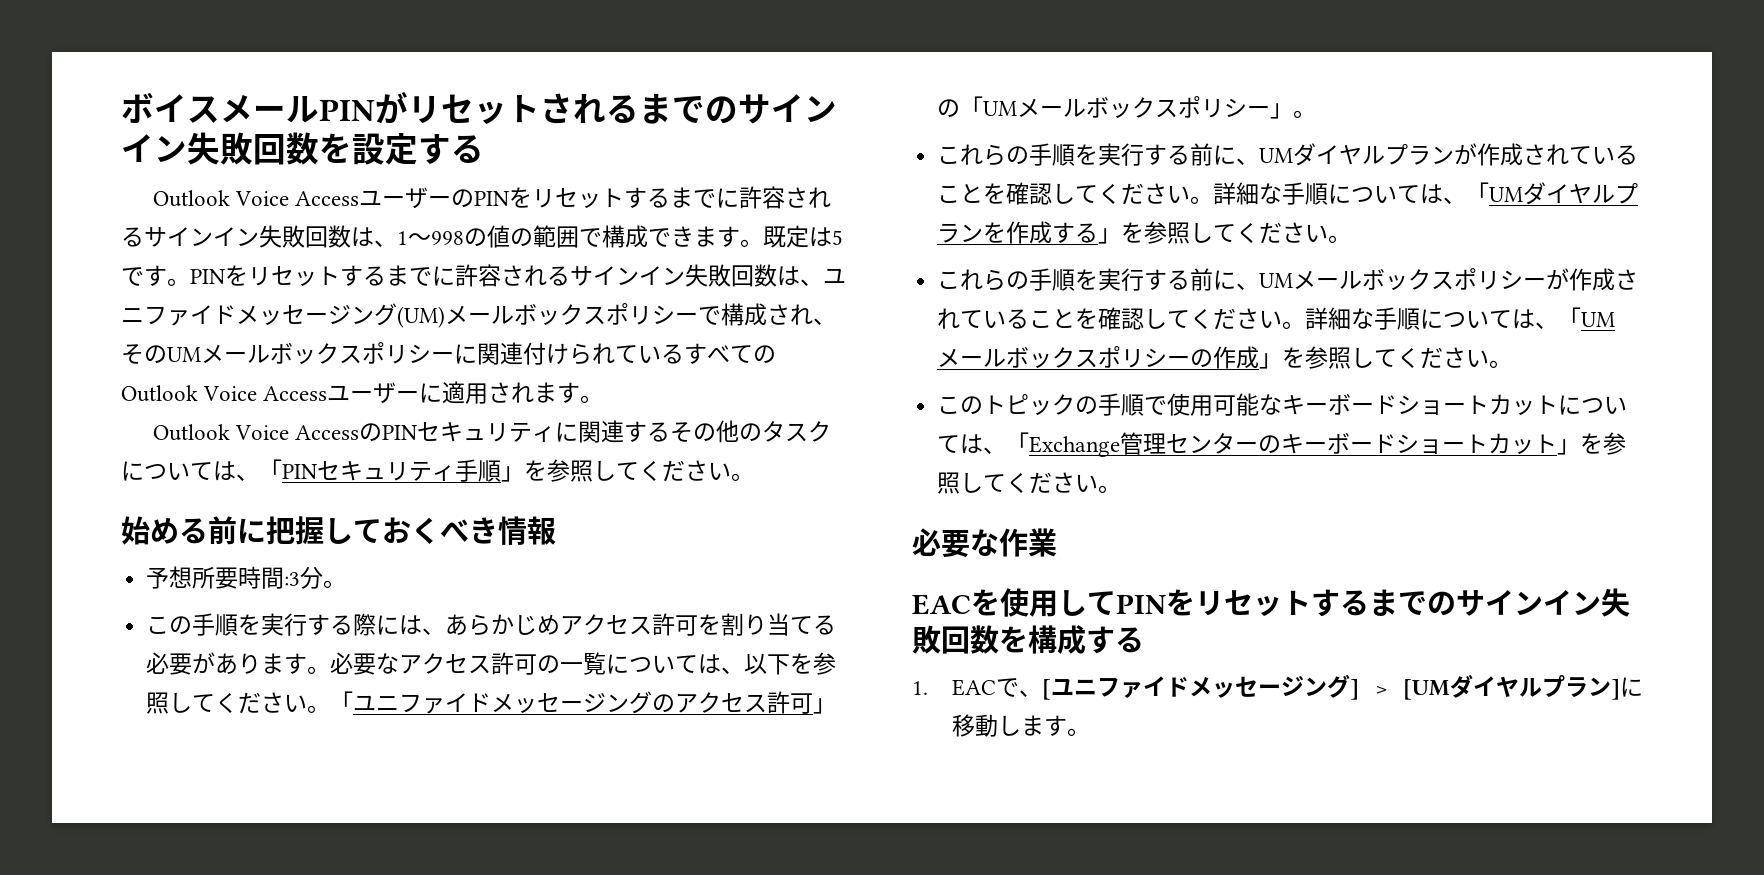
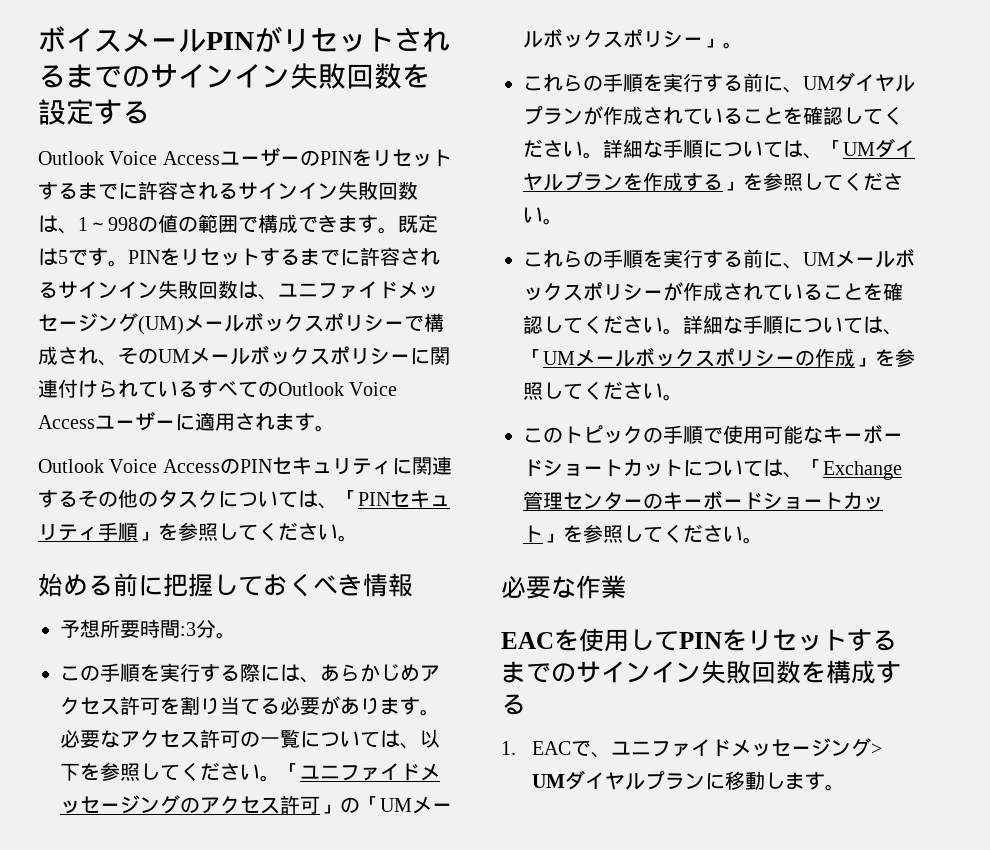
- 1. EACで、[ユニファイドメッセージング] > [UMダイヤルプラン]に移動します。
+ 1. EACで、ユニファイドメッセージング> UMダイヤルプランに移動します。

